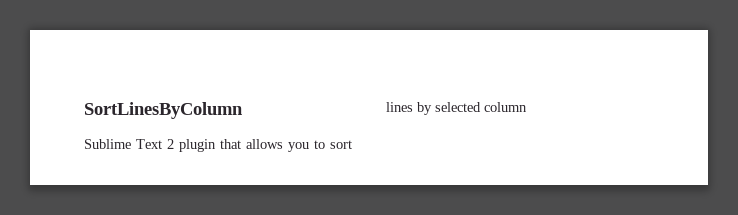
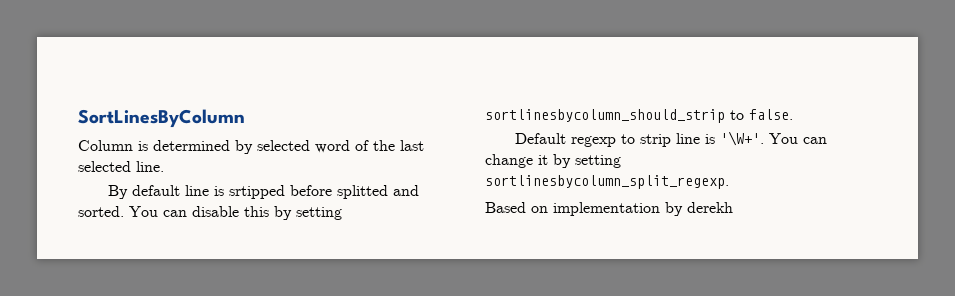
- Sublime Text 2 plugin that allows you to sort lines by selected column
+ Column is determined by selected word of the last selected line.
+ By default line is srtipped before splitted and sorted. You can disable this by setting sortlinesbycolumn_should_strip to false.
+ Default regexp to strip line is '\W+'. You can change it by setting sortlinesbycolumn_split_regexp.
+ Based on implementation by derekh

